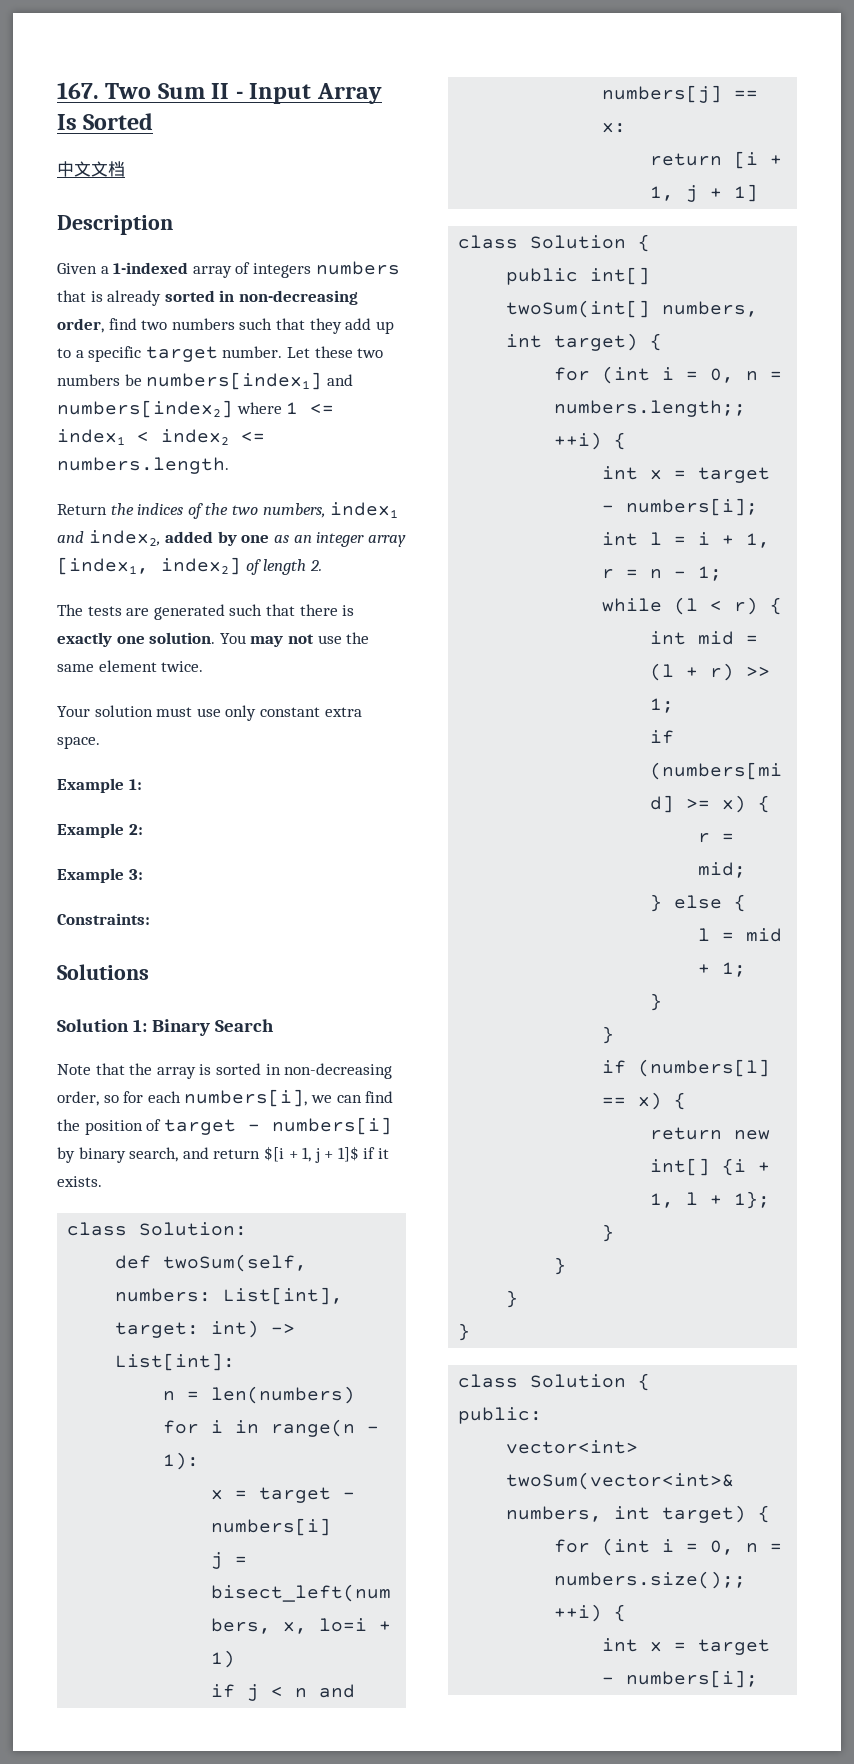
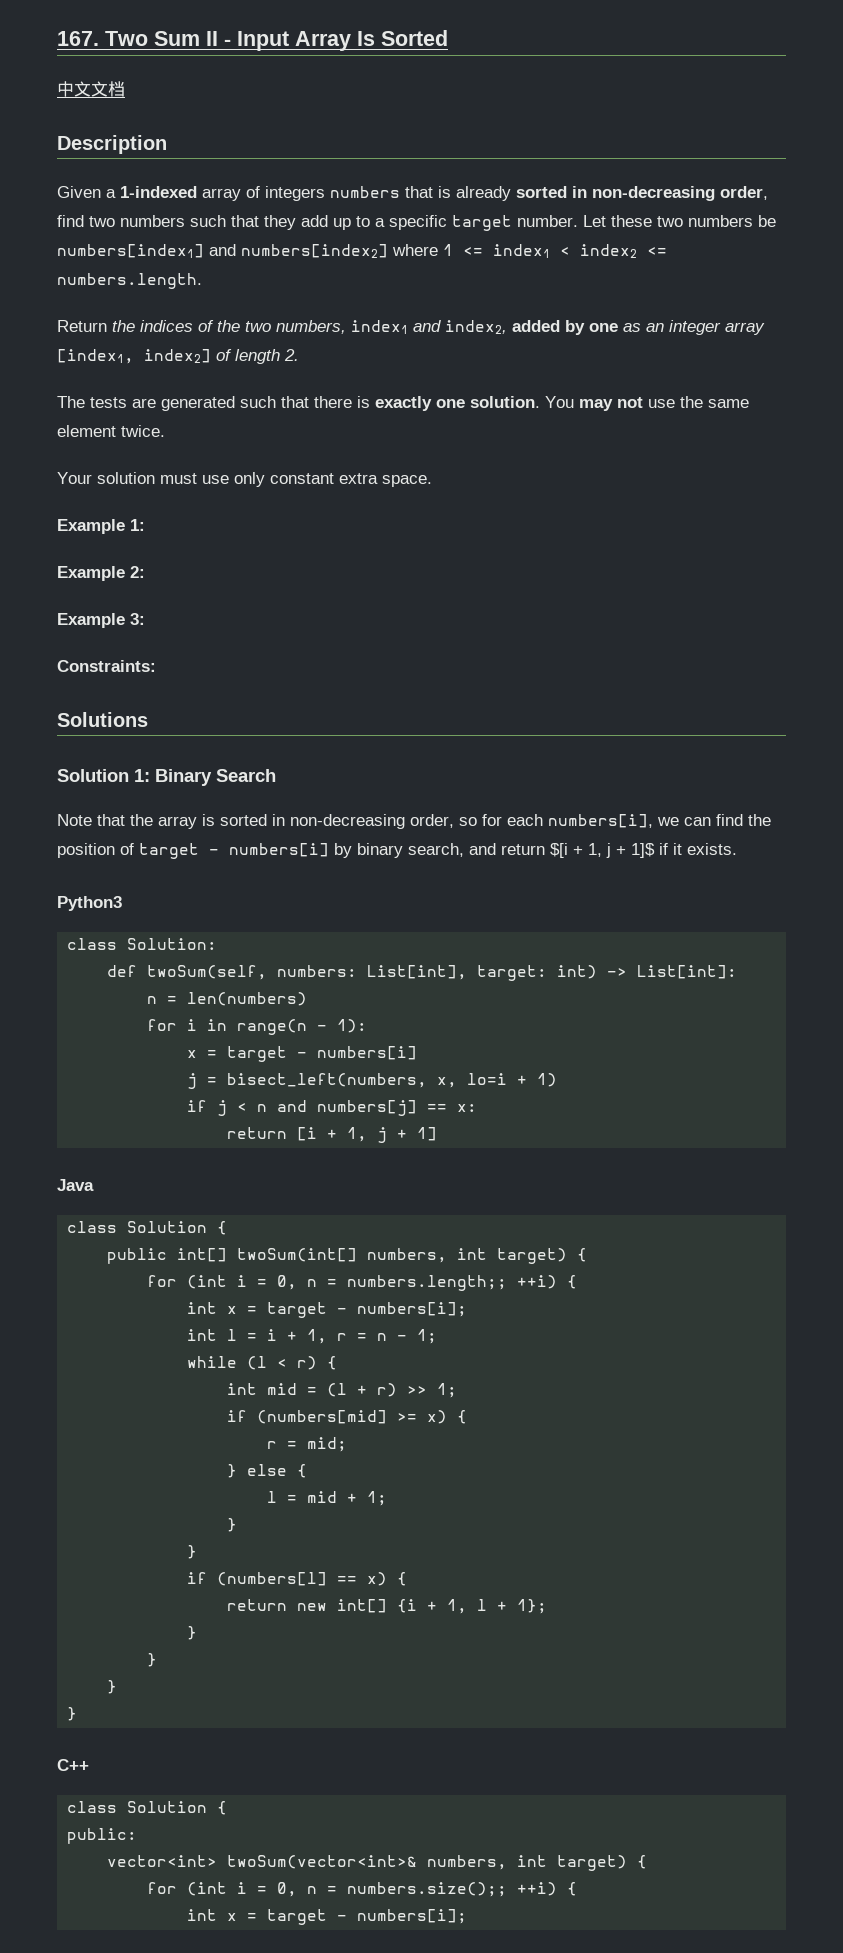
+ Python3
+ Java
+ C++

